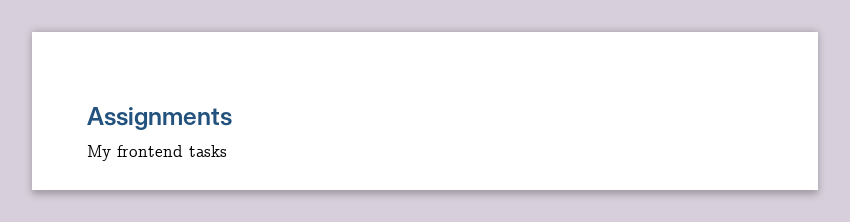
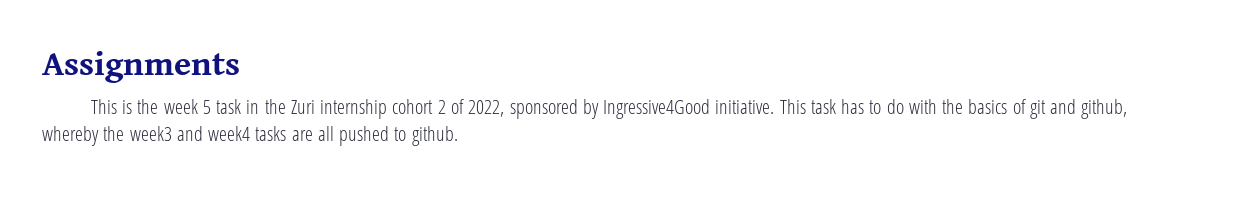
- My frontend tasks
+ This is the week 5 task in the Zuri internship cohort 2 of 2022, sponsored by Ingressive4Good initiative. This task has to do with the basics of git and github, whereby the week3 and week4 tasks are all pushed to github.

